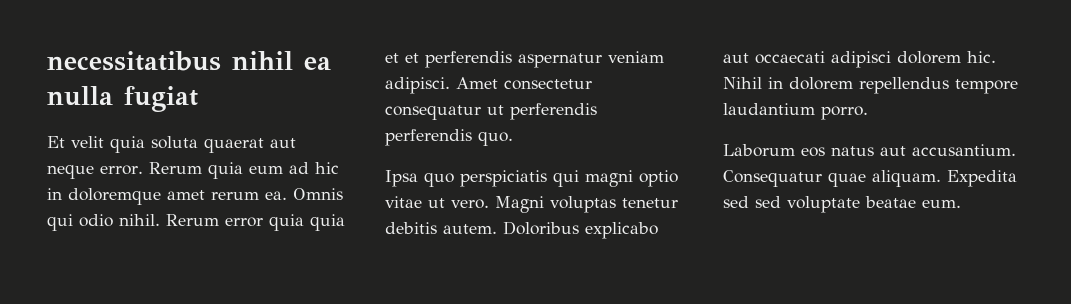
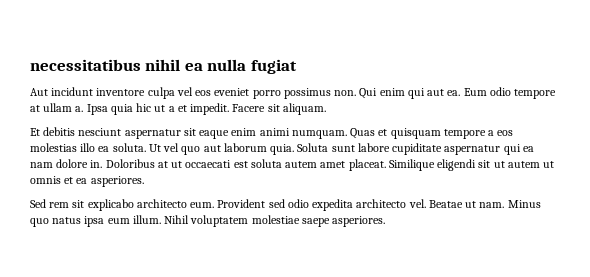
- Et velit quia soluta quaerat aut neque error. Rerum quia eum ad hic in doloremque amet rerum ea. Omnis qui odio nihil. Rerum error quia quia et et perferendis aspernatur veniam adipisci. Amet consectetur consequatur ut perferendis perferendis quo.
- Ipsa quo perspiciatis qui magni optio vitae ut vero. Magni voluptas tenetur debitis autem. Doloribus explicabo aut occaecati adipisci dolorem hic. Nihil in dolorem repellendus tempore laudantium porro.
- Laborum eos natus aut accusantium. Consequatur quae aliquam. Expedita sed sed voluptate beatae eum.
+ Aut incidunt inventore culpa vel eos eveniet porro possimus non. Qui enim qui aut ea. Eum odio tempore at ullam a. Ipsa quia hic ut a et impedit. Facere sit aliquam.
+ Et debitis nesciunt aspernatur sit eaque enim animi numquam. Quas et quisquam tempore a eos molestias illo ea soluta. Ut vel quo aut laborum quia. Soluta sunt labore cupiditate aspernatur qui ea nam dolore in. Doloribus at ut occaecati est soluta autem amet placeat. Similique eligendi sit ut autem ut omnis et ea asperiores.
+ Sed rem sit explicabo architecto eum. Provident sed odio expedita architecto vel. Beatae ut nam. Minus quo natus ipsa eum illum. Nihil voluptatem molestiae saepe asperiores.

